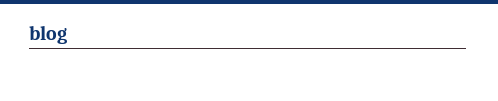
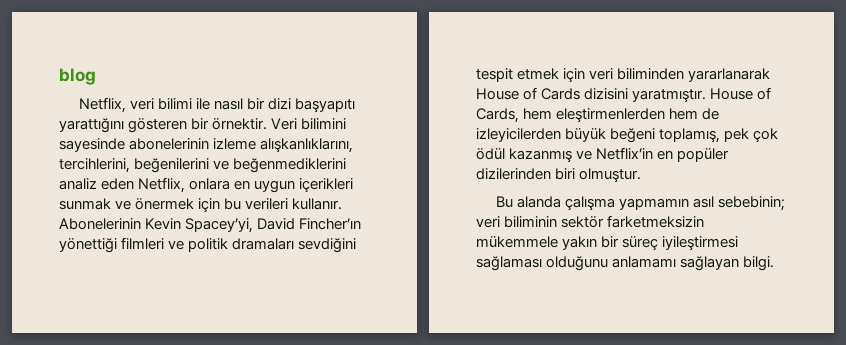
+ Netflix, veri bilimi ile nasıl bir dizi başyapıtı yarattığını gösteren bir örnektir. Veri bilimini sayesinde abonelerinin izleme alışkanlıklarını, tercihlerini, beğenilerini ve beğenmediklerini analiz eden Netflix, onlara en uygun içerikleri sunmak ve önermek için bu verileri kullanır. Abonelerinin Kevin Spacey’yi, David Fincher’ın yönettiği filmleri ve politik dramaları sevdiğini tespit etmek için veri biliminden yararlanarak House of Cards dizisini yaratmıştır. House of Cards, hem eleştirmenlerden hem de izleyicilerden büyük beğeni toplamış, pek çok ödül kazanmış ve Netflix’in en popüler dizilerinden biri olmuştur.
+ Bu alanda çalışma yapmamın asıl sebebinin; veri biliminin sektör farketmeksizin mükemmele yakın bir süreç iyileştirmesi sağlaması olduğunu anlamamı sağlayan bilgi.

